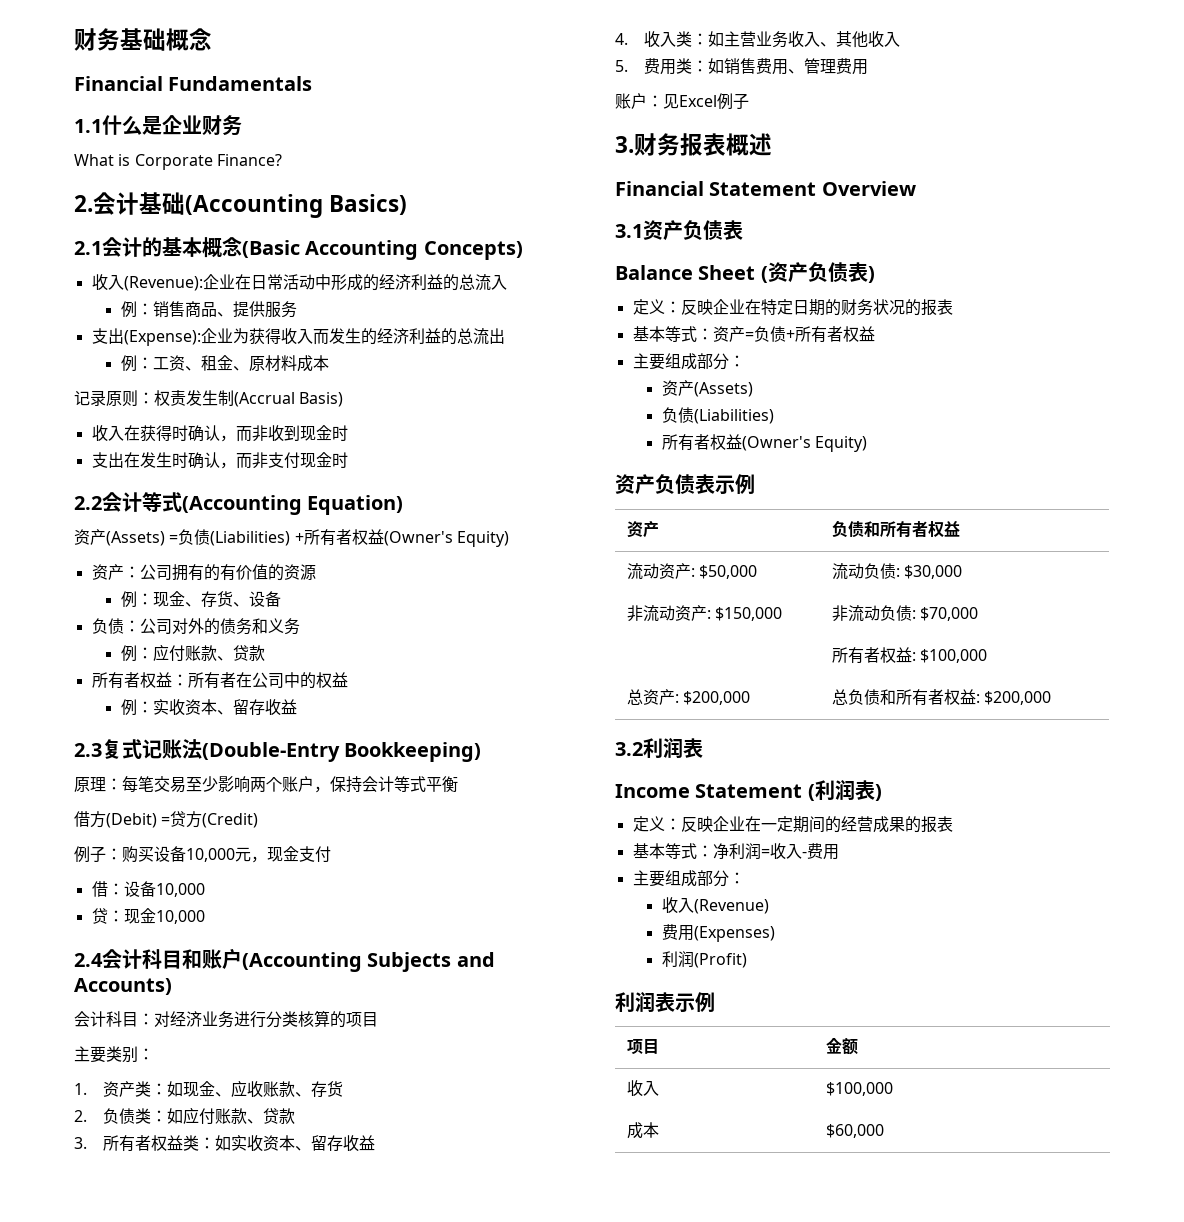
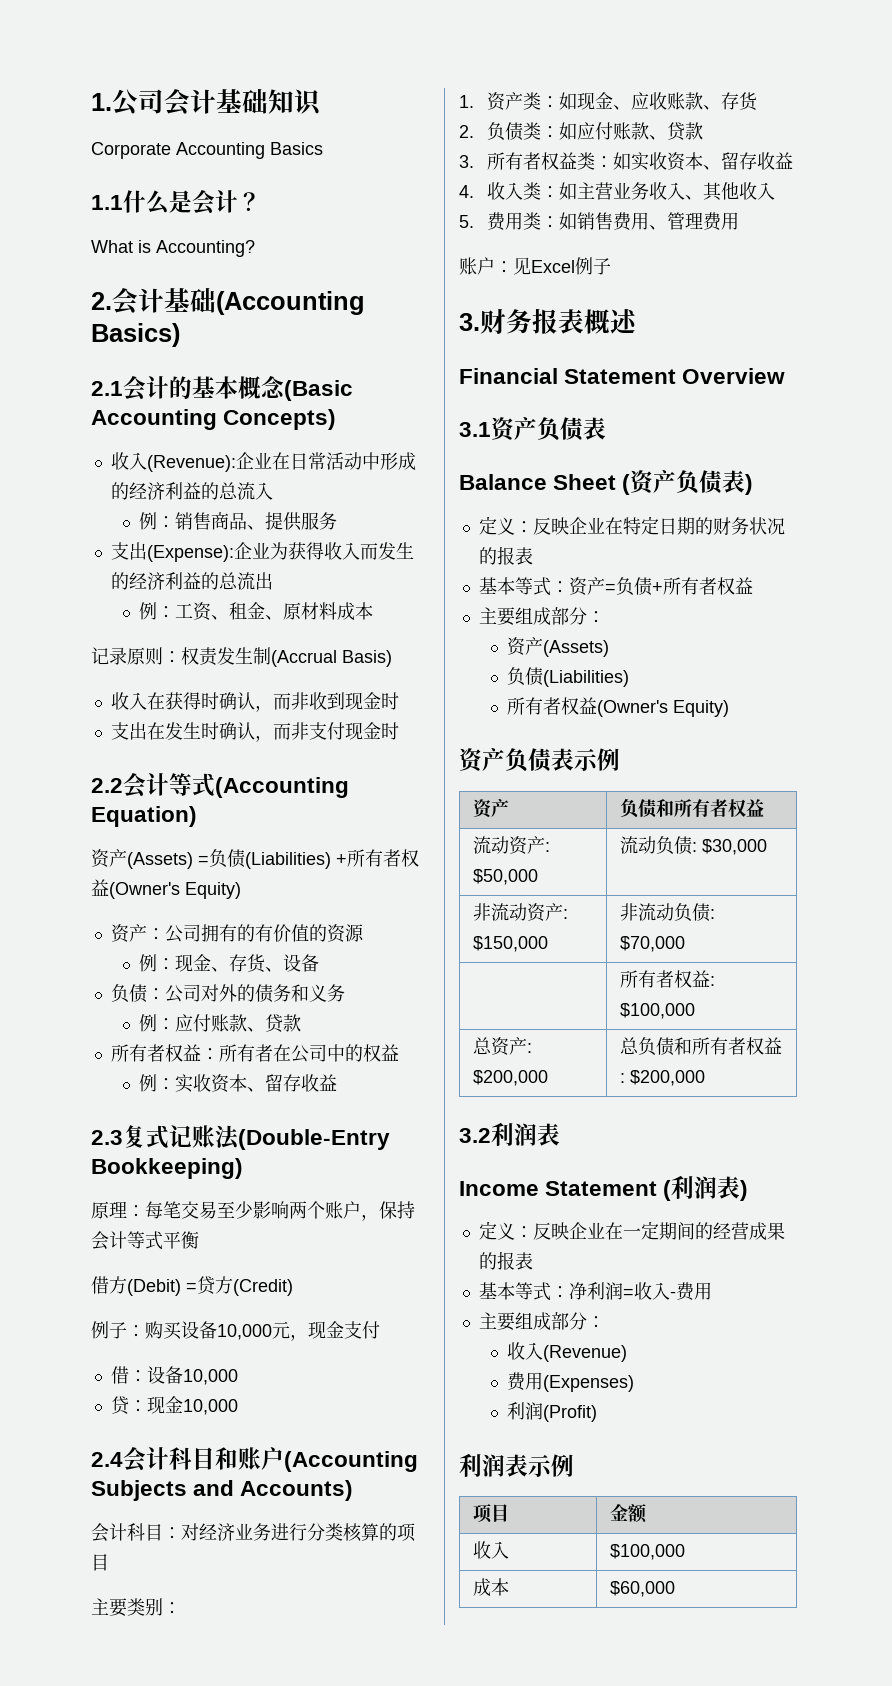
- 财务基础概念
- Financial Fundamentals
+ 1.公司会计基础知识
+ Corporate Accounting Basics
- 1.1什么是企业财务
+ 1.1什么是会计？
- What is Corporate Finance?
+ What is Accounting?

